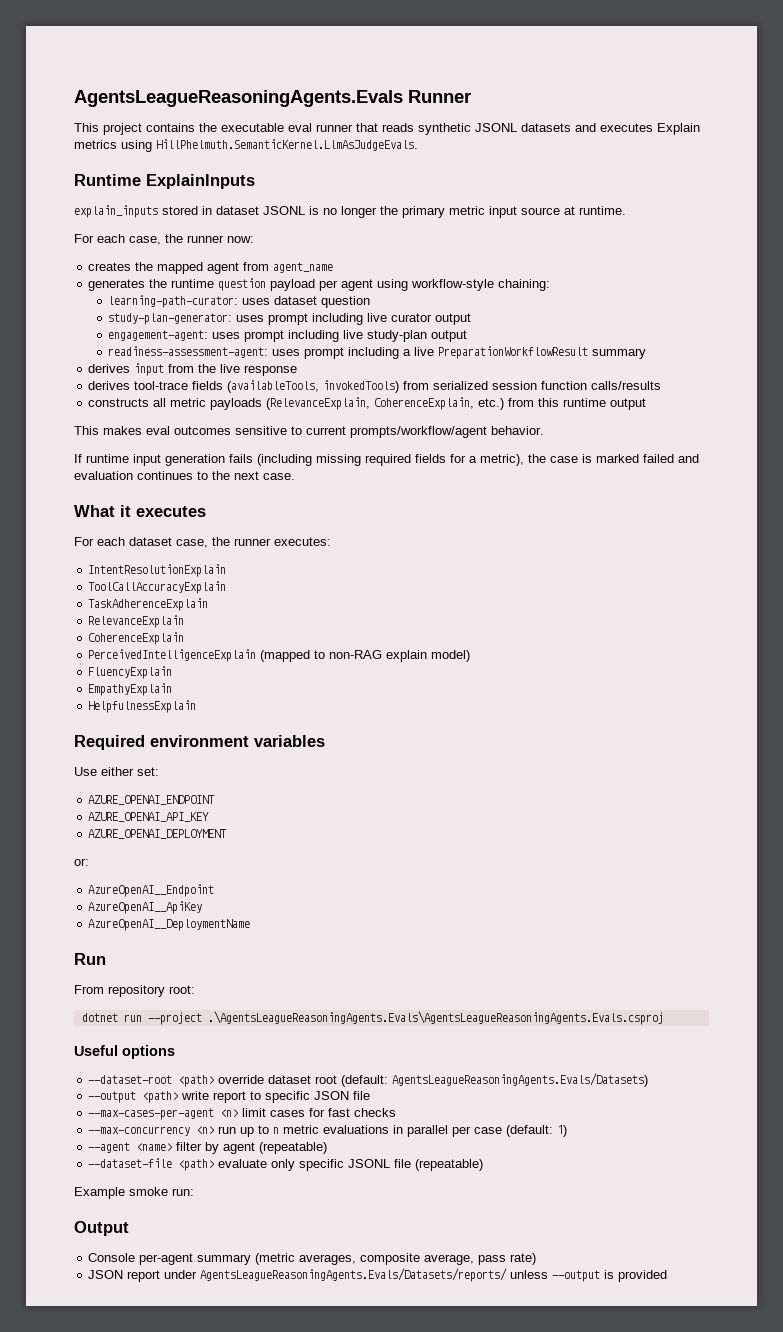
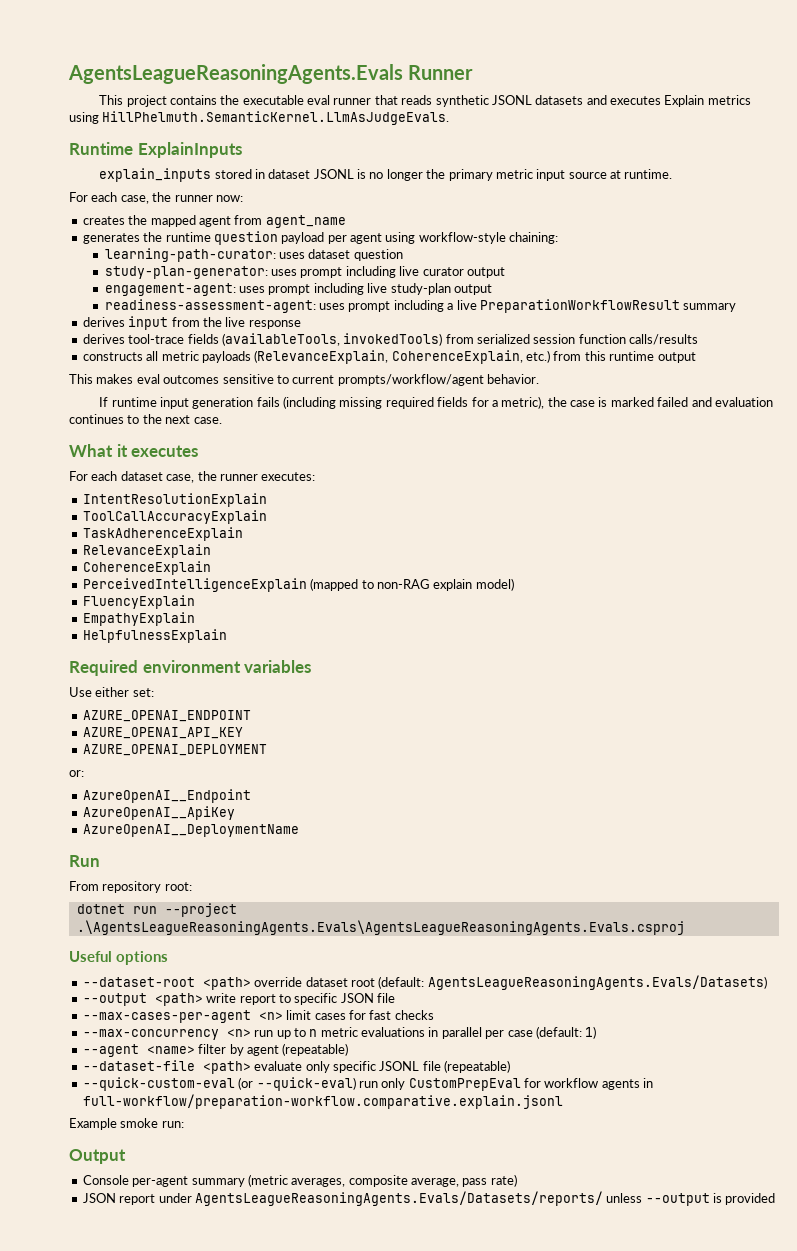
+ --quick-custom-eval (or --quick-eval) run only CustomPrepEval for workflow agents in full-workflow/preparation-workflow.comparative.explain.jsonl

